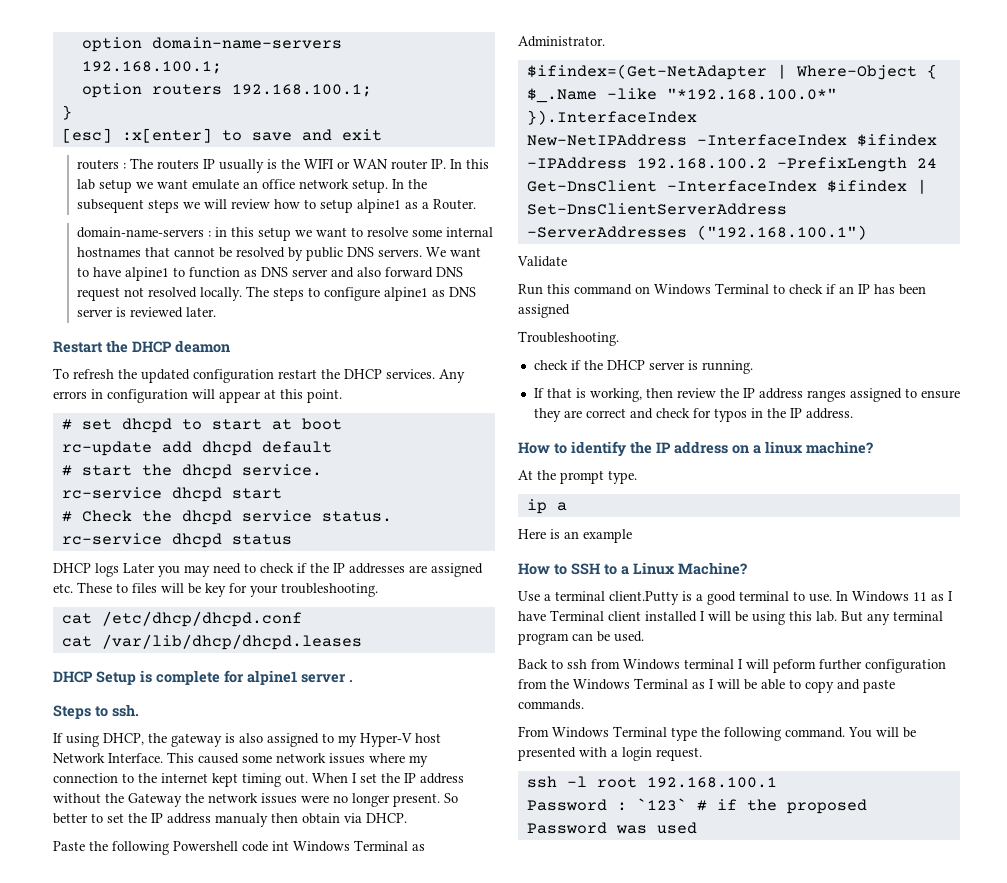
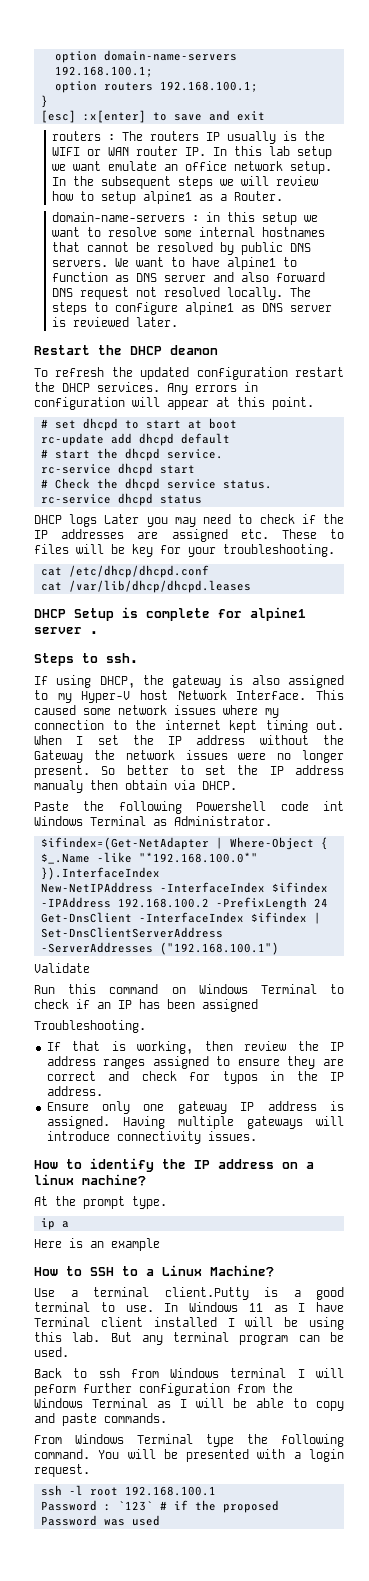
- check if the DHCP server is running.
+ Ensure only one gateway IP address is assigned. Having multiple gateways will introduce connectivity issues.

